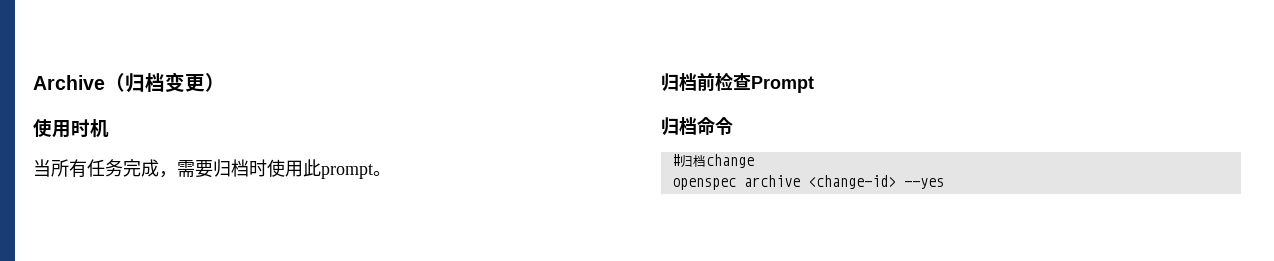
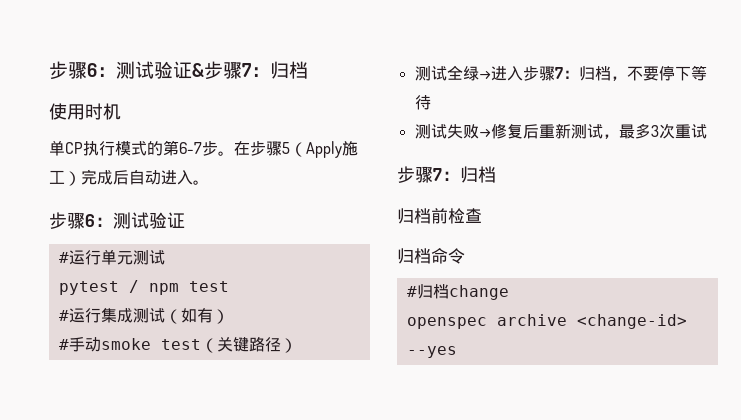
- Archive（归档变更）
+ 步骤6：测试验证&步骤7：归档
- 当所有任务完成，需要归档时使用此prompt。
+ 单CP执行模式的第6-7步。在步骤5（Apply施工）完成后自动进入。
+ 步骤6：测试验证
+ #运行单元测试
+ pytest / npm test
+ #运行集成测试（如有）
+ #手动smoke test（关键路径）
+ 测试全绿→进入步骤7：归档，不要停下等待
+ 测试失败→修复后重新测试，最多3次重试
+ 步骤7：归档
- 归档前检查Prompt
+ 归档前检查

